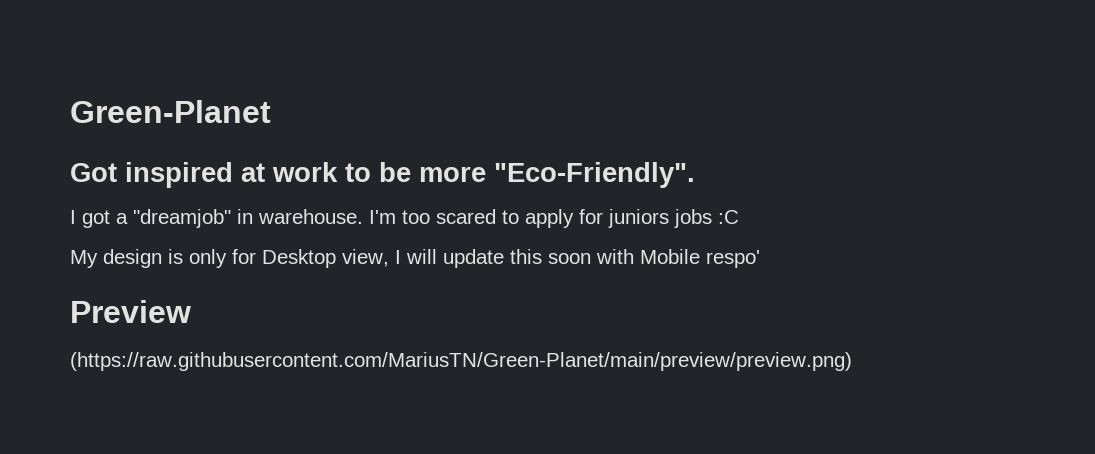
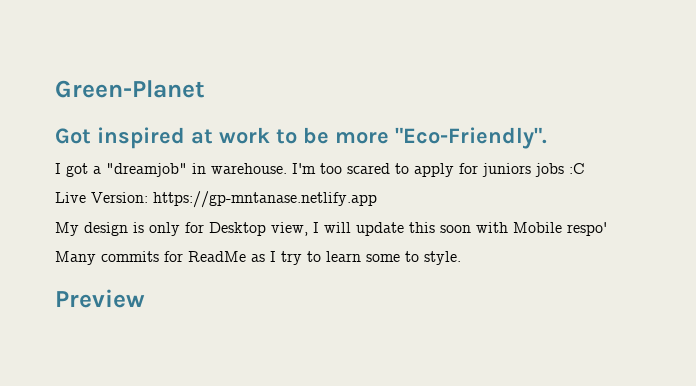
+ Live Version: https://gp-mntanase.netlify.app
+ Many commits for ReadMe as I try to learn some to style.
- (https://raw.githubusercontent.com/MariusTN/Green-Planet/main/preview/preview.png)

